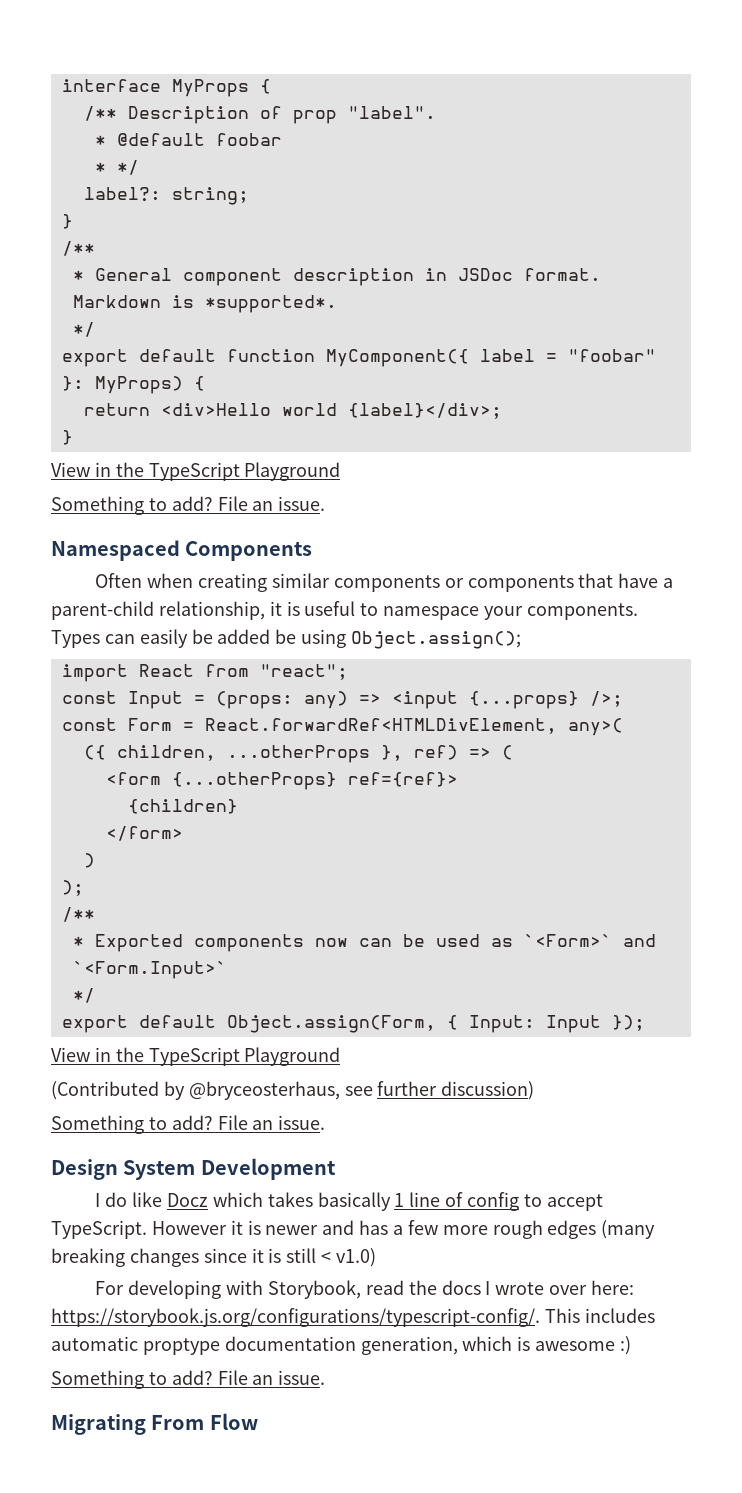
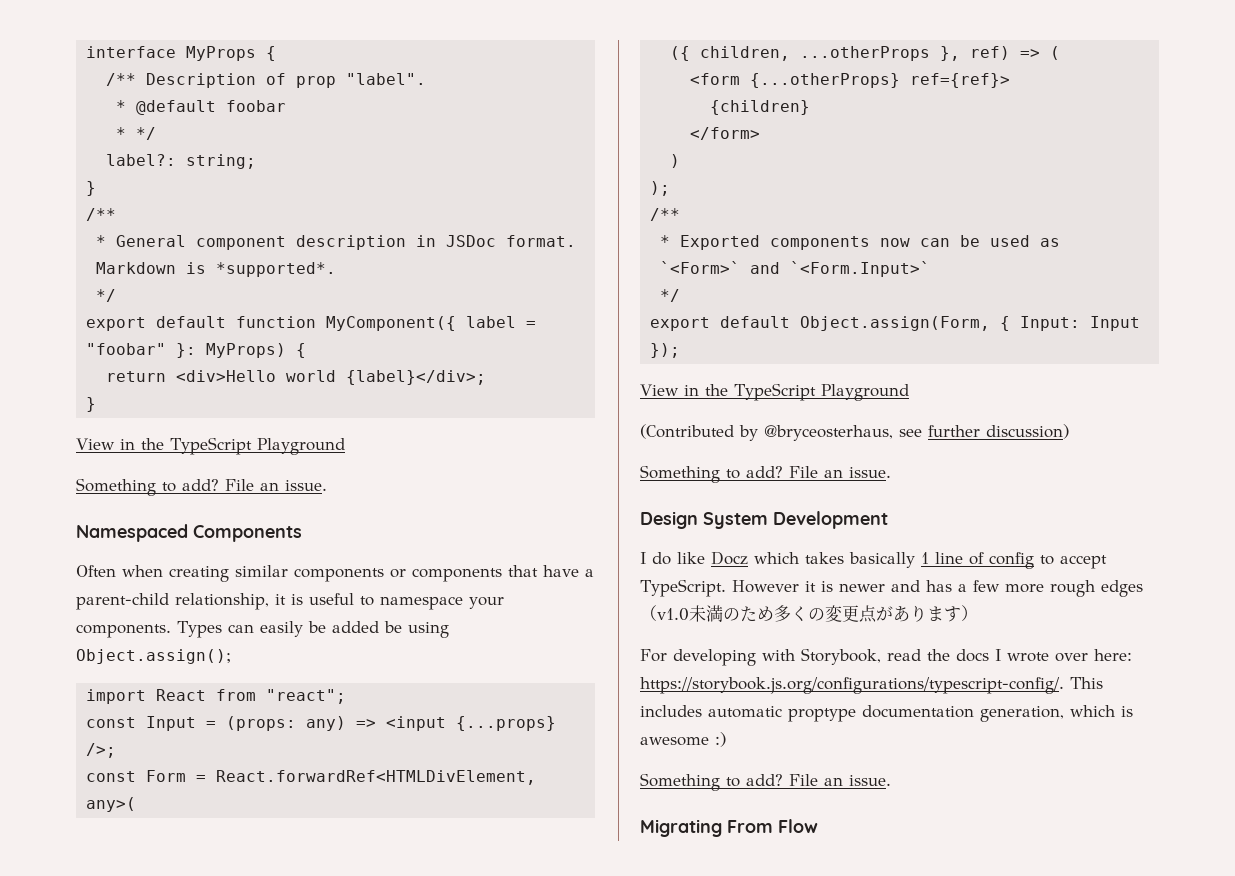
- However it is newer and has a few more rough edges (many breaking changes since it is still < v1.0)
+ However it is newer and has a few more rough edges（v1.0未満のため多くの変更点があります）

